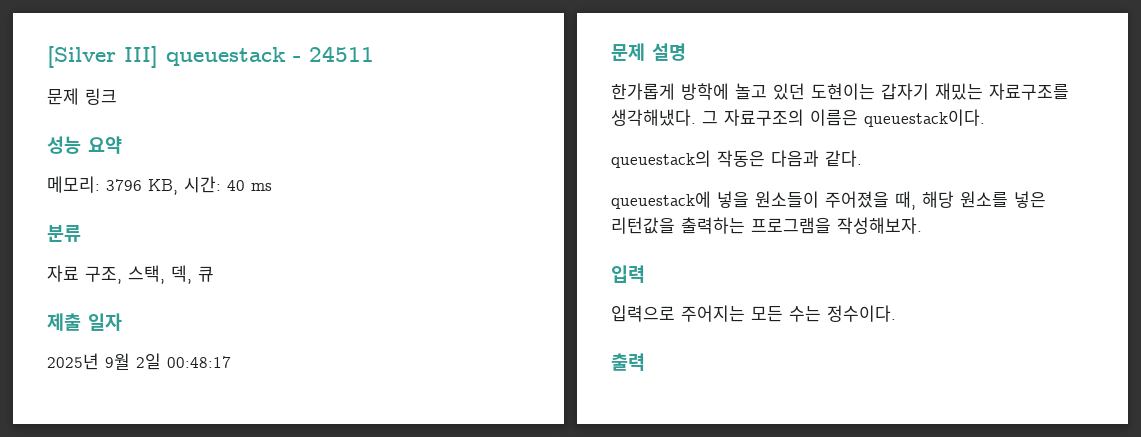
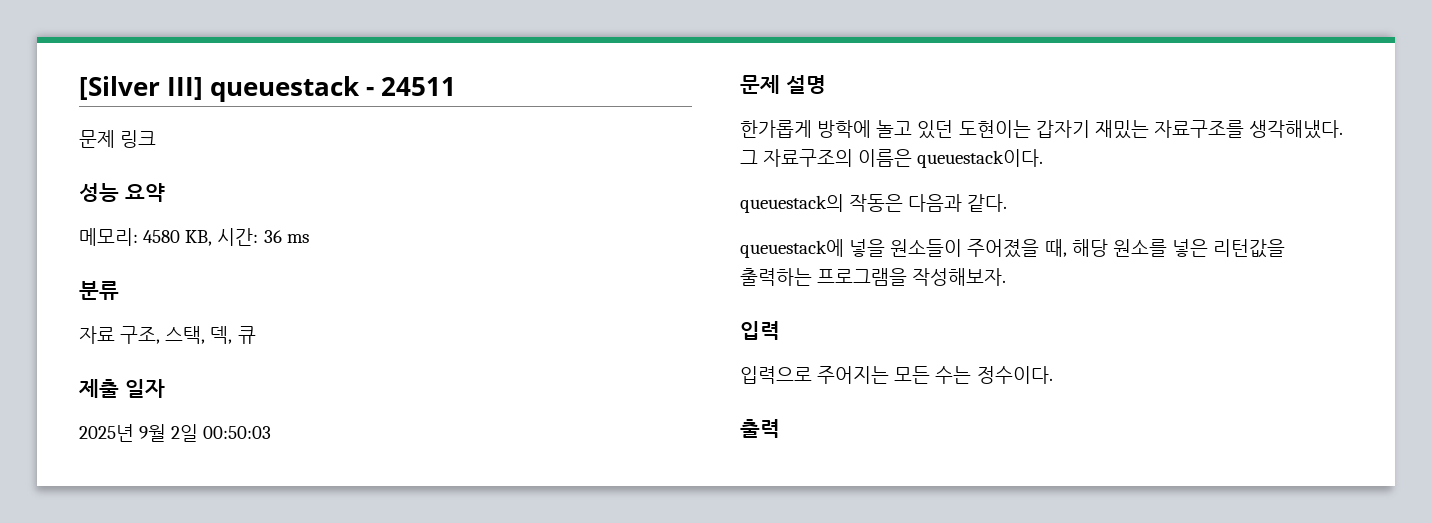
- 메모리: 3796 KB, 시간: 40 ms
+ 메모리: 4580 KB, 시간: 36 ms
- 2025년 9월 2일 00:48:17
+ 2025년 9월 2일 00:50:03

